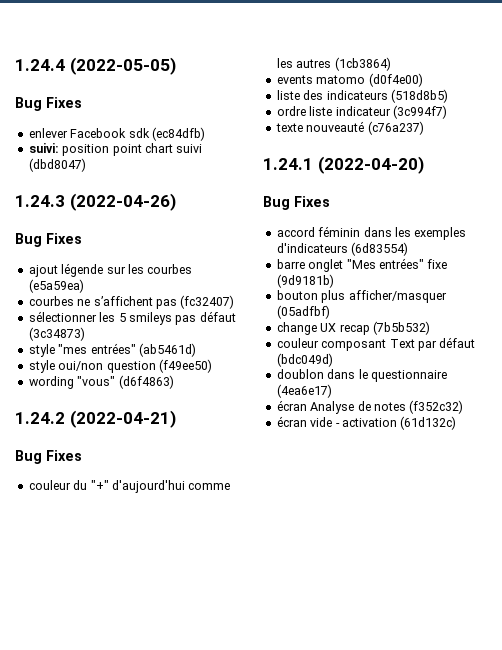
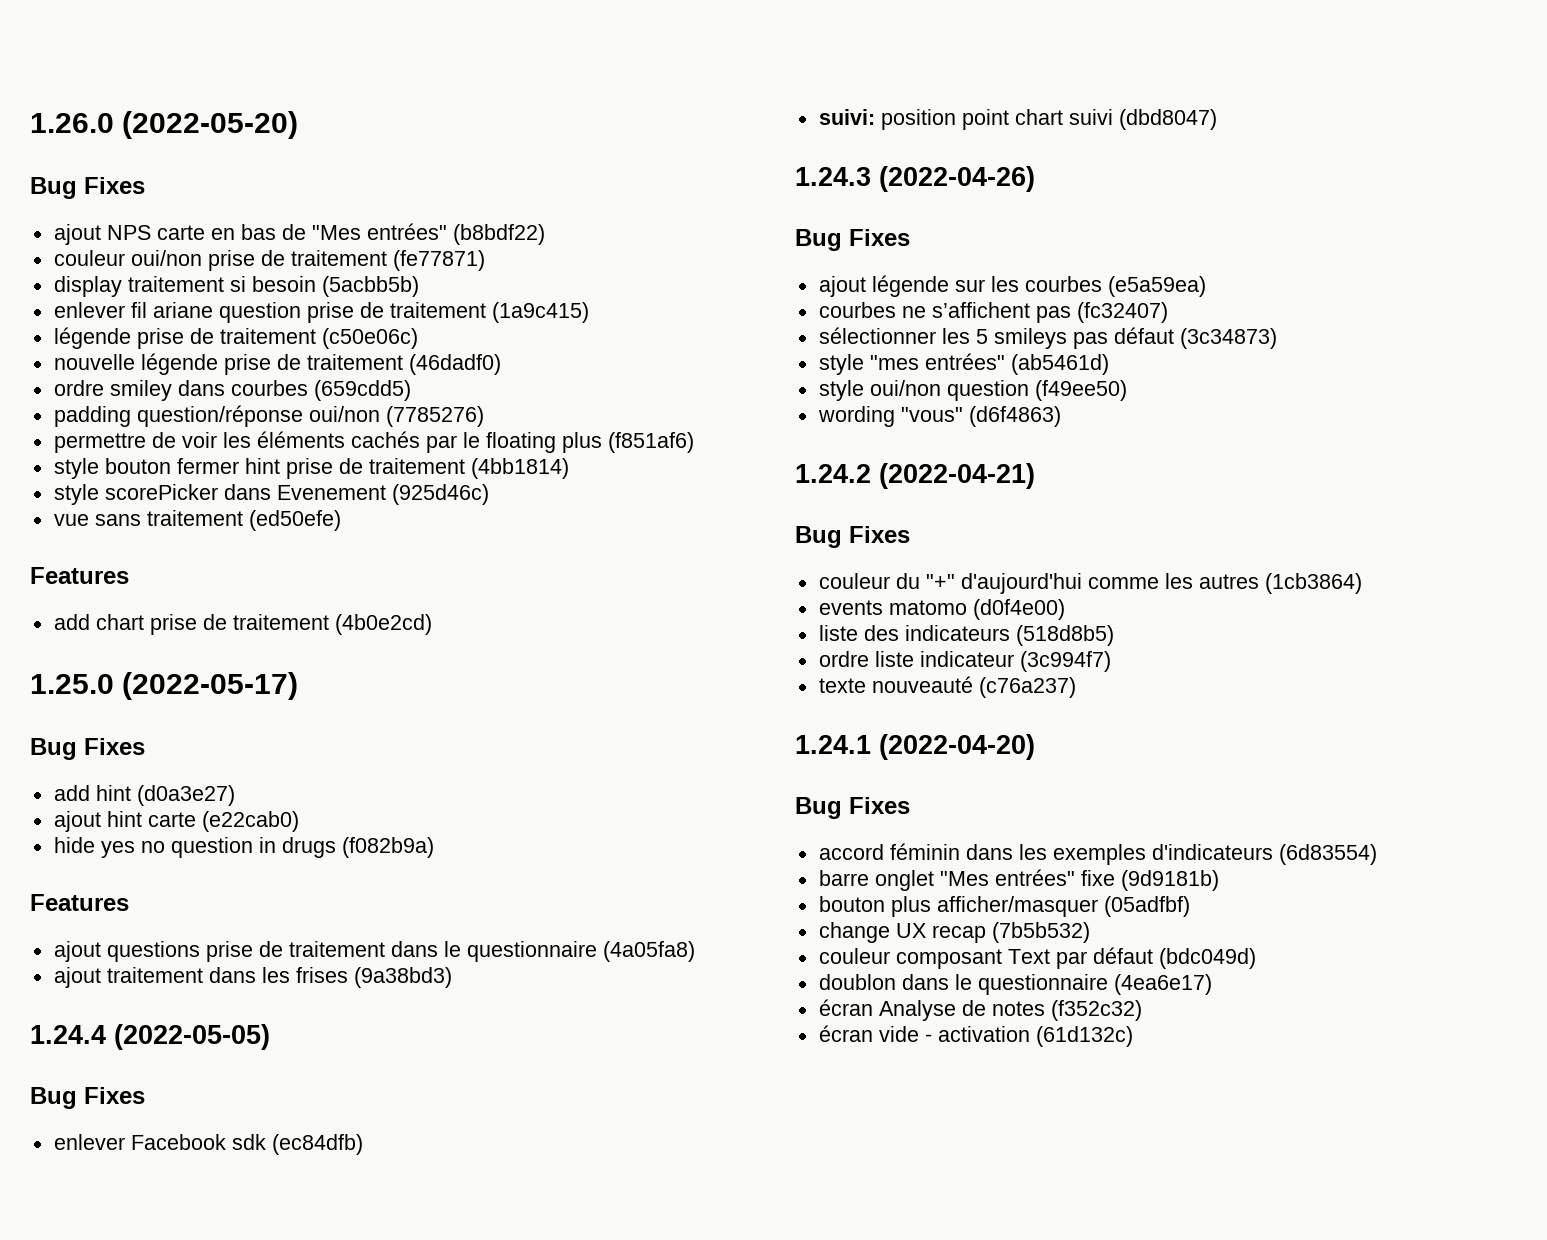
+ 1.26.0 (2022-05-20)
+ Bug Fixes
+ ajout NPS carte en bas de "Mes entrées" (b8bdf22)
+ couleur oui/non prise de traitement (fe77871)
+ display traitement si besoin (5acbb5b)
+ enlever fil ariane question prise de traitement (1a9c415)
+ légende prise de traitement (c50e06c)
+ nouvelle légende prise de traitement (46dadf0)
+ ordre smiley dans courbes (659cdd5)
+ padding question/réponse oui/non (7785276)
+ permettre de voir les éléments cachés par le floating plus (f851af6)
+ style bouton fermer hint prise de traitement (4bb1814)
+ style scorePicker dans Evenement (925d46c)
+ vue sans traitement (ed50efe)
+ Features
+ add chart prise de traitement (4b0e2cd)
+ 1.25.0 (2022-05-17)
+ Bug Fixes
+ add hint (d0a3e27)
+ ajout hint carte (e22cab0)
+ hide yes no question in drugs (f082b9a)
+ Features
+ ajout questions prise de traitement dans le questionnaire (4a05fa8)
+ ajout traitement dans les frises (9a38bd3)

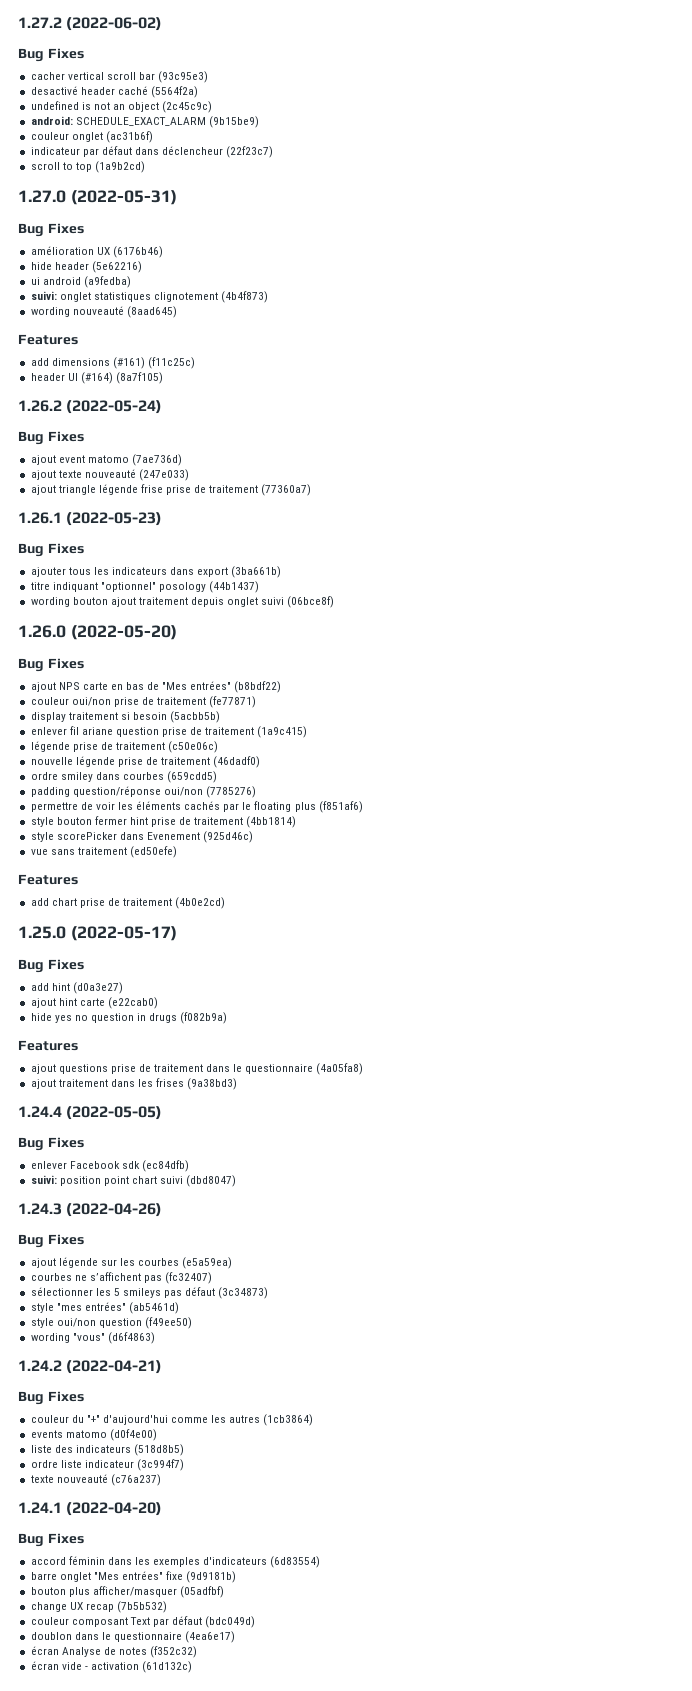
+ 1.27.2 (2022-06-02)
+ Bug Fixes
+ cacher vertical scroll bar (93c95e3)
+ desactivé header caché (5564f2a)
+ undefined is not an object (2c45c9c)
+ android: SCHEDULE_EXACT_ALARM (9b15be9)
+ couleur onglet (ac31b6f)
+ indicateur par défaut dans déclencheur (22f23c7)
+ scroll to top (1a9b2cd)
+ 1.27.0 (2022-05-31)
+ Bug Fixes
+ amélioration UX (6176b46)
+ hide header (5e62216)
+ ui android (a9fedba)
+ suivi: onglet statistiques clignotement (4b4f873)
+ wording nouveauté (8aad645)
+ Features
+ add dimensions (#161) (f11c25c)
+ header UI (#164) (8a7f105)
+ 1.26.2 (2022-05-24)
+ Bug Fixes
+ ajout event matomo (7ae736d)
+ ajout texte nouveauté (247e033)
+ ajout triangle légende frise prise de traitement (77360a7)
+ 1.26.1 (2022-05-23)
+ Bug Fixes
+ ajouter tous les indicateurs dans export (3ba661b)
+ titre indiquant "optionnel" posology (44b1437)
+ wording bouton ajout traitement depuis onglet suivi (06bce8f)

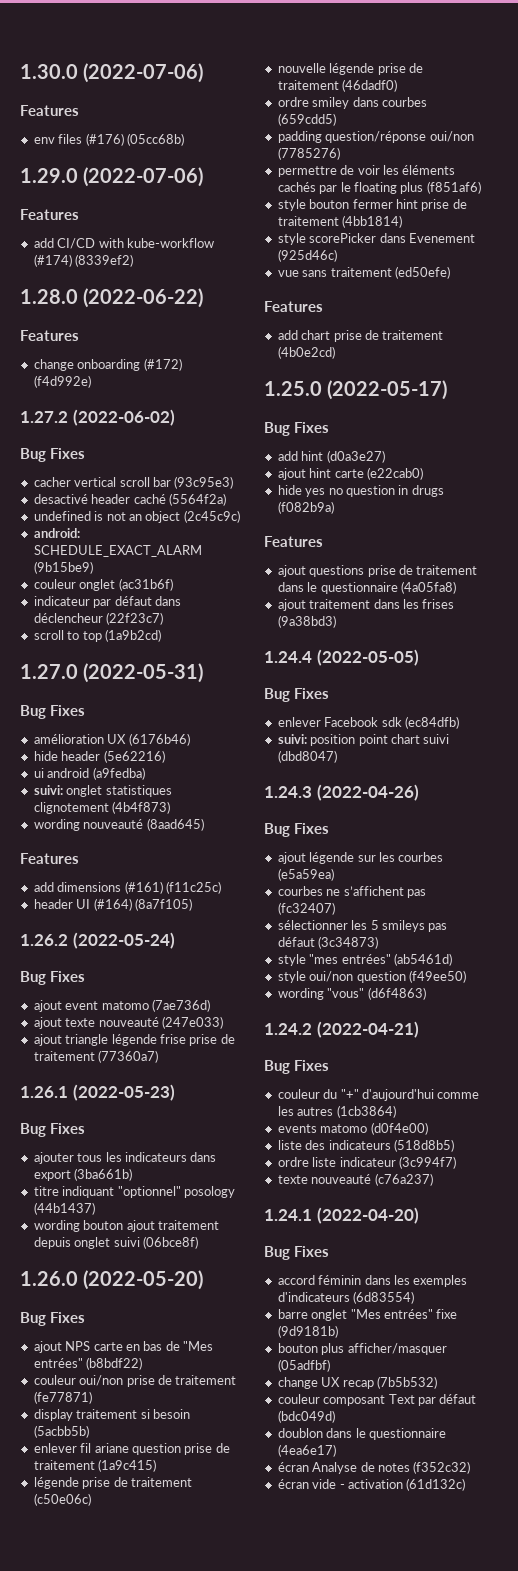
+ 1.30.0 (2022-07-06)
+ Features
+ env files (#176) (05cc68b)
+ 1.29.0 (2022-07-06)
+ Features
+ add CI/CD with kube-workflow (#174) (8339ef2)
+ 1.28.0 (2022-06-22)
+ Features
+ change onboarding (#172) (f4d992e)

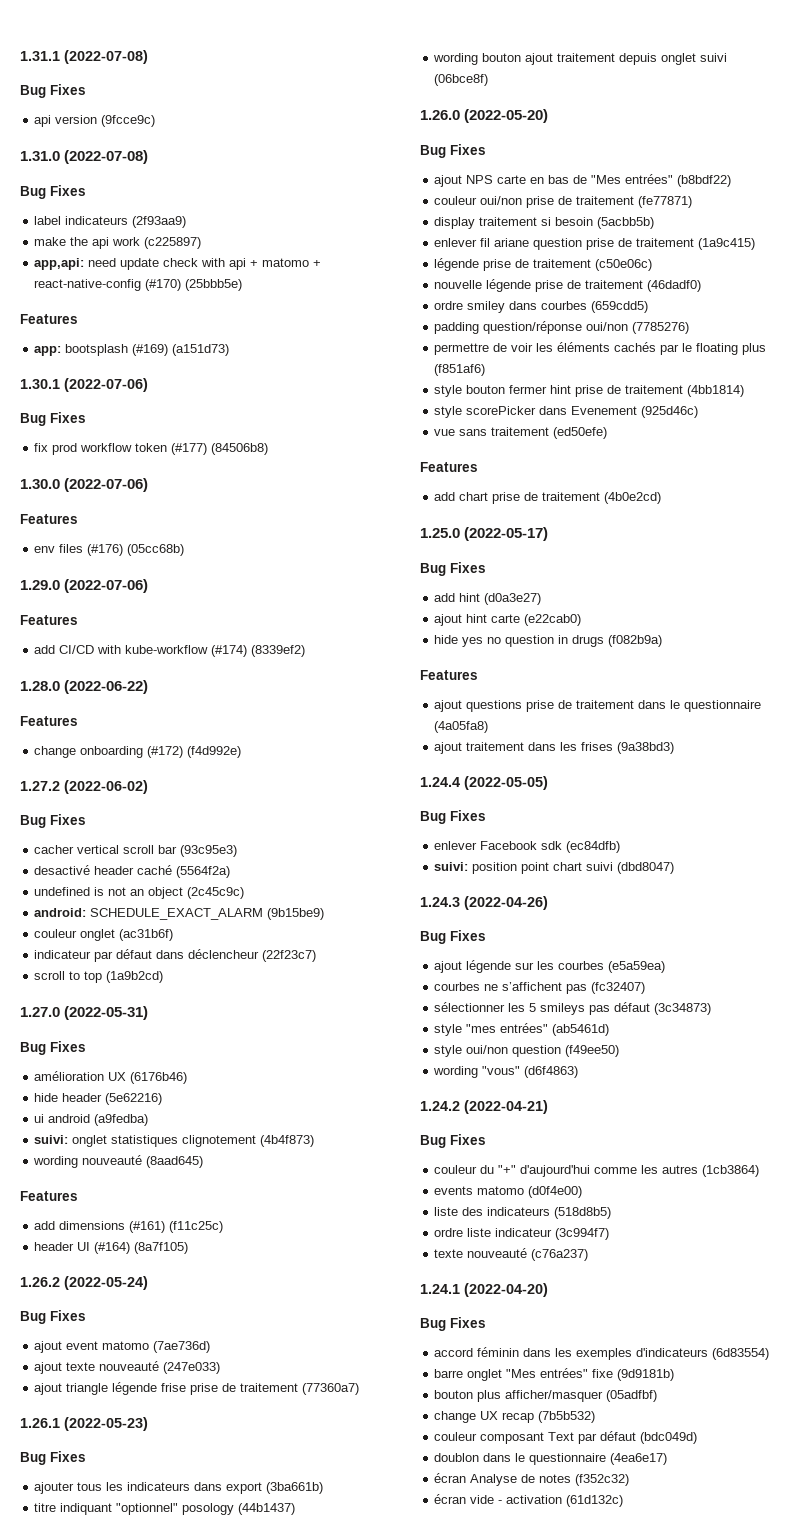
+ 1.31.1 (2022-07-08)
+ Bug Fixes
+ api version (9fcce9c)
+ 1.31.0 (2022-07-08)
+ Bug Fixes
+ label indicateurs (2f93aa9)
+ make the api work (c225897)
+ app,api: need update check with api + matomo + react-native-config (#170) (25bbb5e)
+ Features
+ app: bootsplash (#169) (a151d73)
+ 1.30.1 (2022-07-06)
+ Bug Fixes
+ fix prod workflow token (#177) (84506b8)

